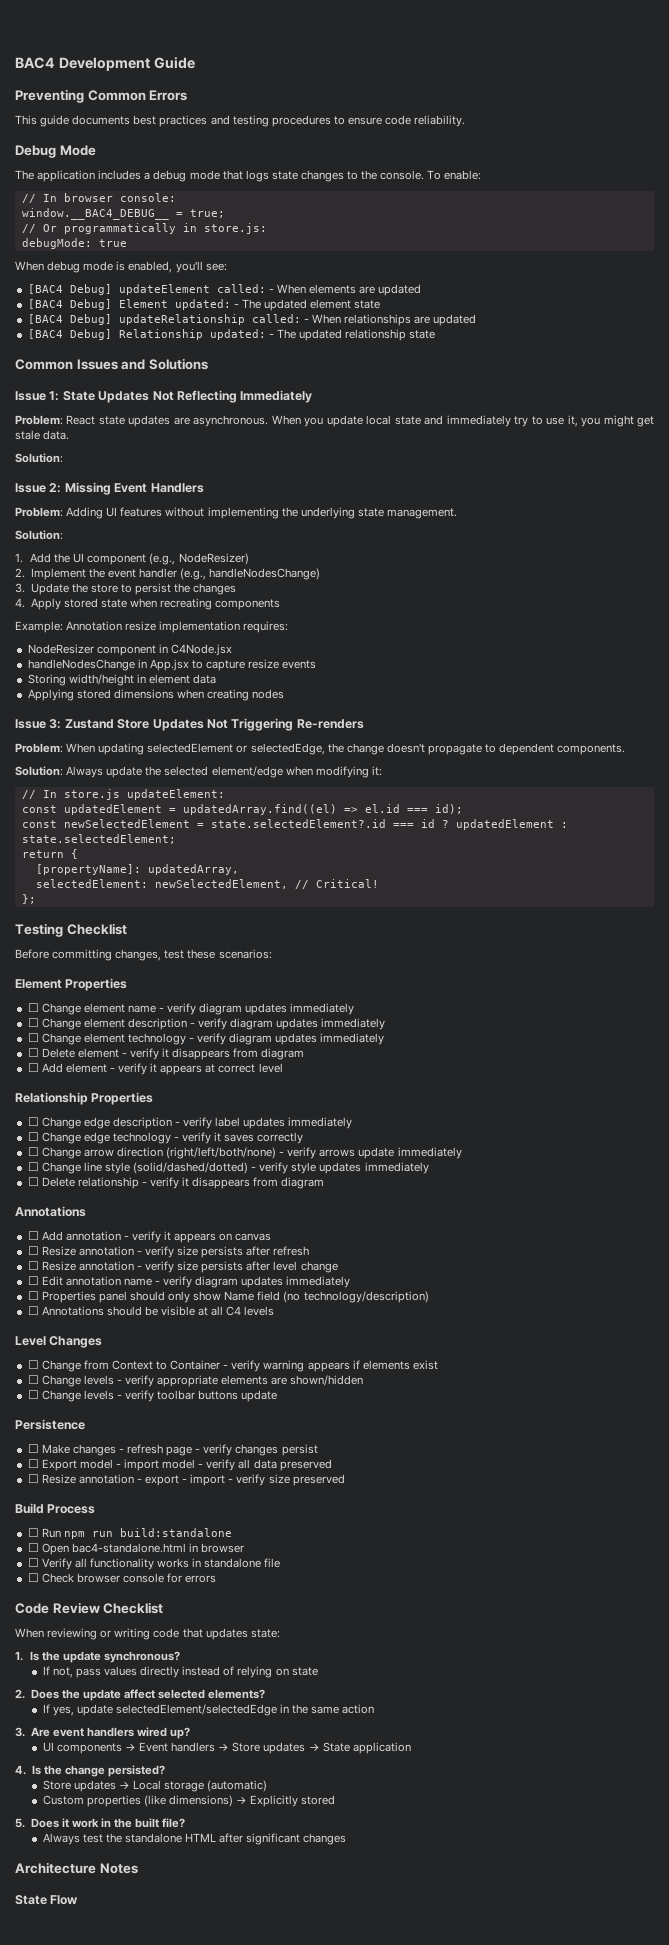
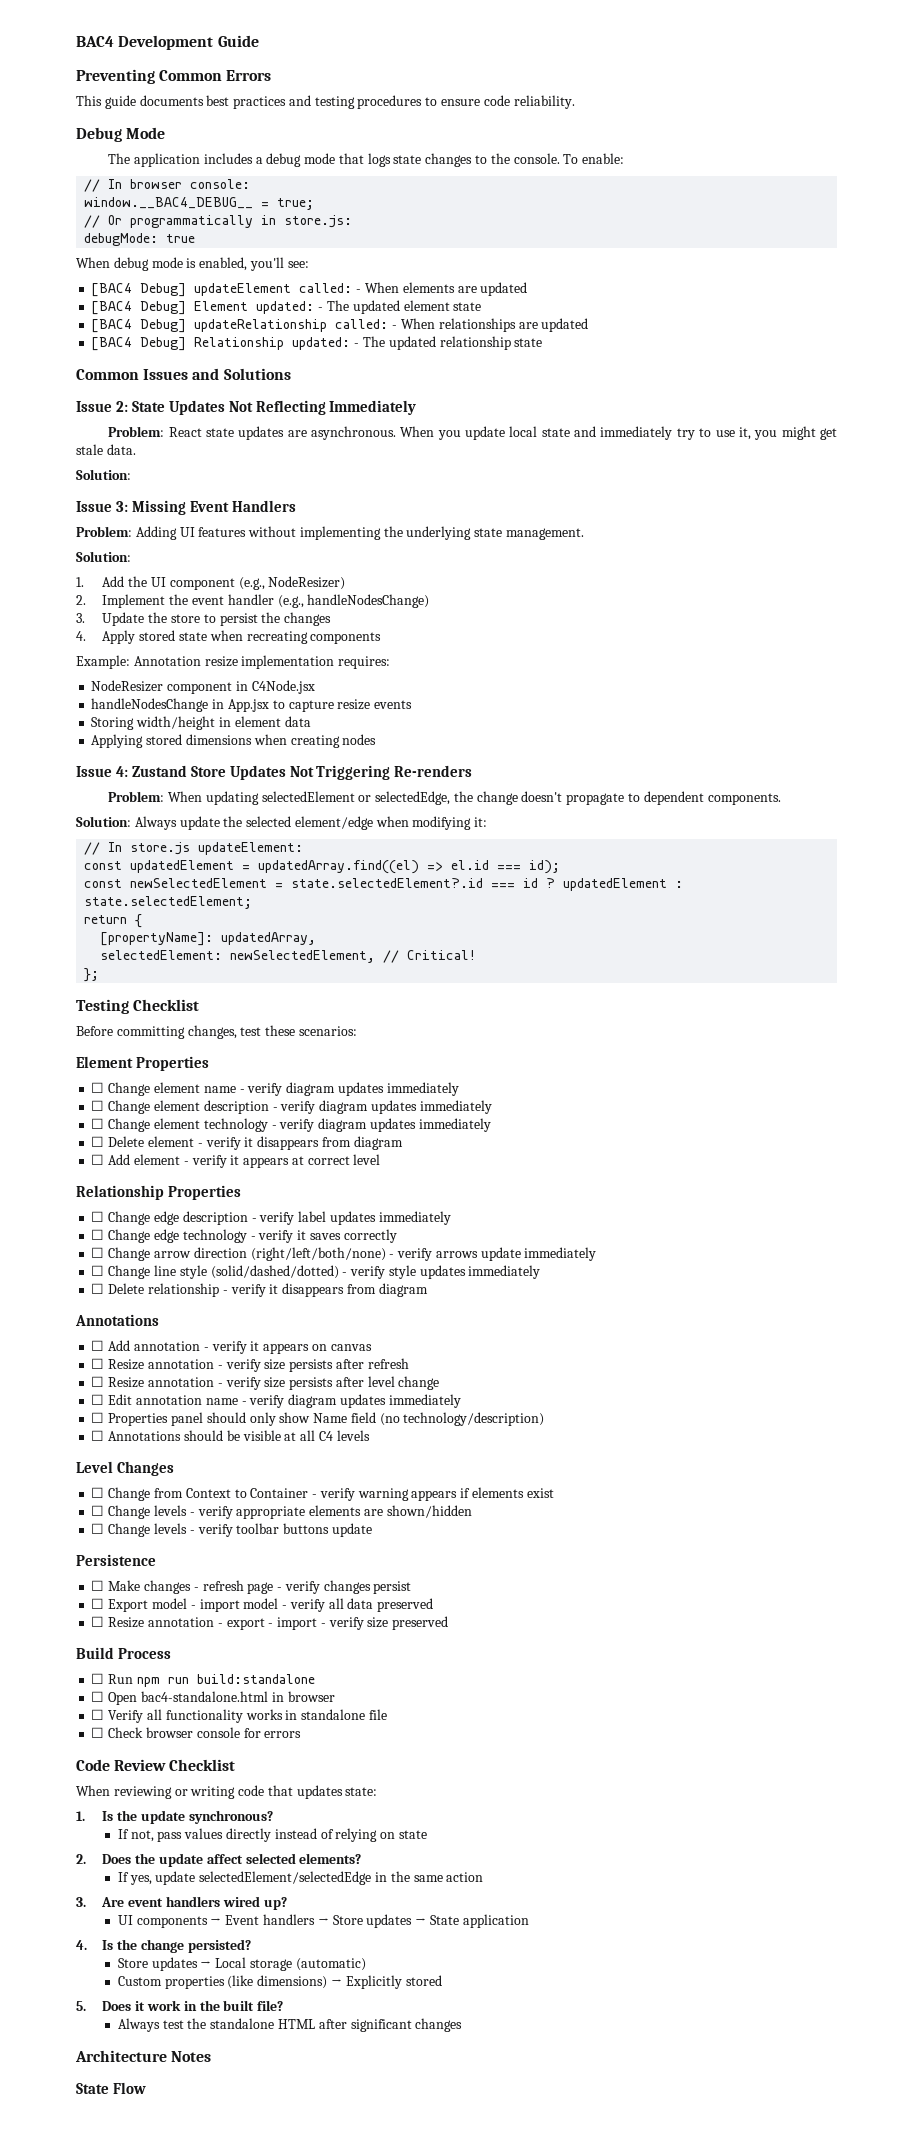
- Issue 1: State Updates Not Reflecting Immediately
+ Issue 2: State Updates Not Reflecting Immediately
- Issue 2: Missing Event Handlers
+ Issue 3: Missing Event Handlers
- Issue 3: Zustand Store Updates Not Triggering Re-renders
+ Issue 4: Zustand Store Updates Not Triggering Re-renders

